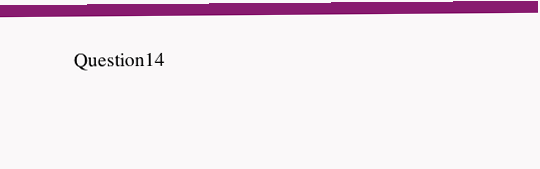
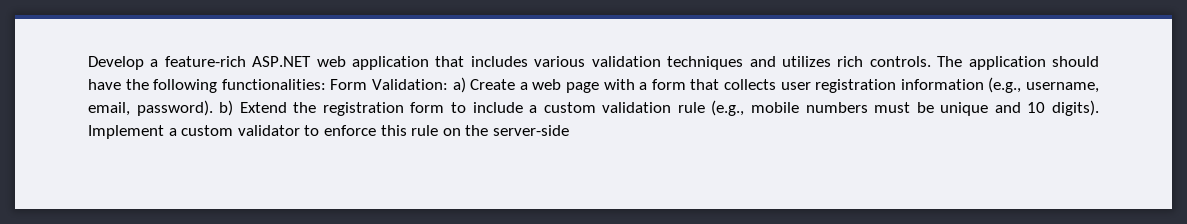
- Question14
+ Develop a feature-rich ASP.NET web application that includes various validation techniques and utilizes rich controls. The application should have the following functionalities: Form Validation: a) Create a web page with a form that collects user registration information (e.g., username, email, password). b) Extend the registration form to include a custom validation rule (e.g., mobile numbers must be unique and 10 digits). Implement a custom validator to enforce this rule on the server-side

